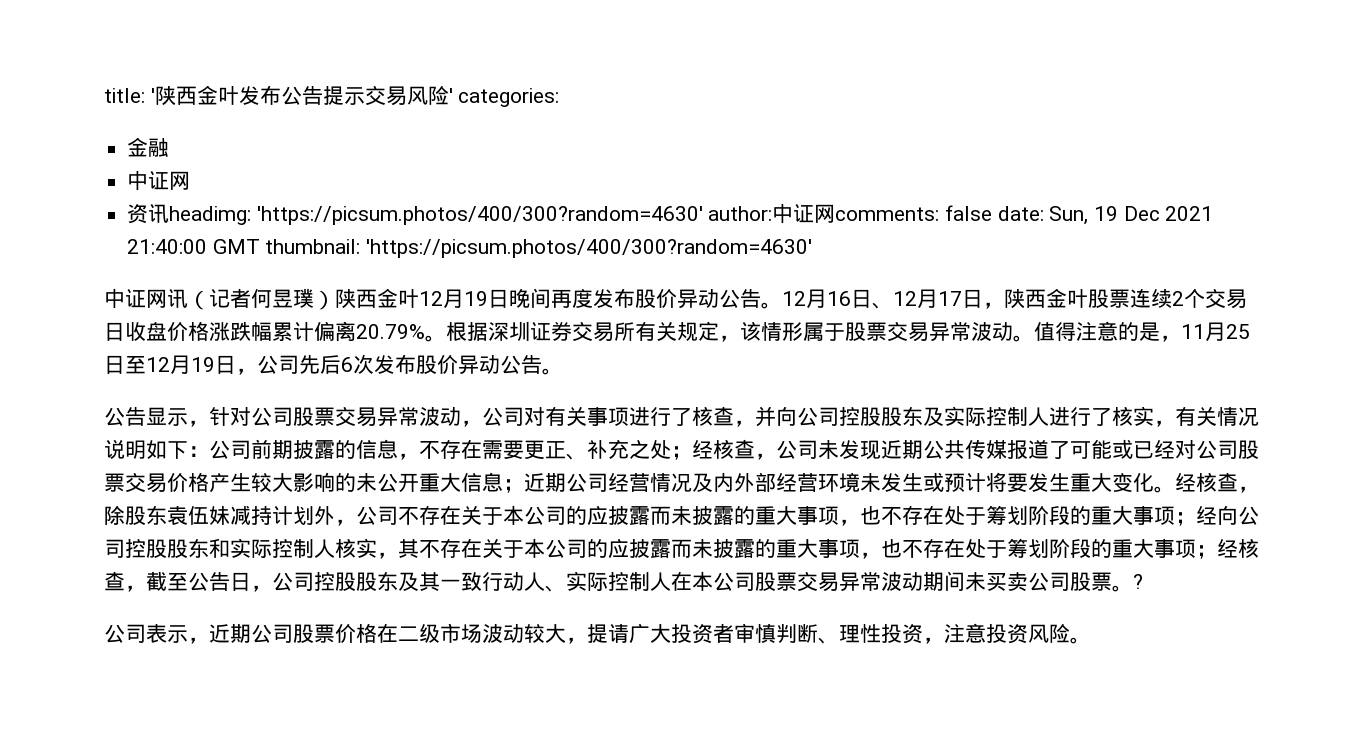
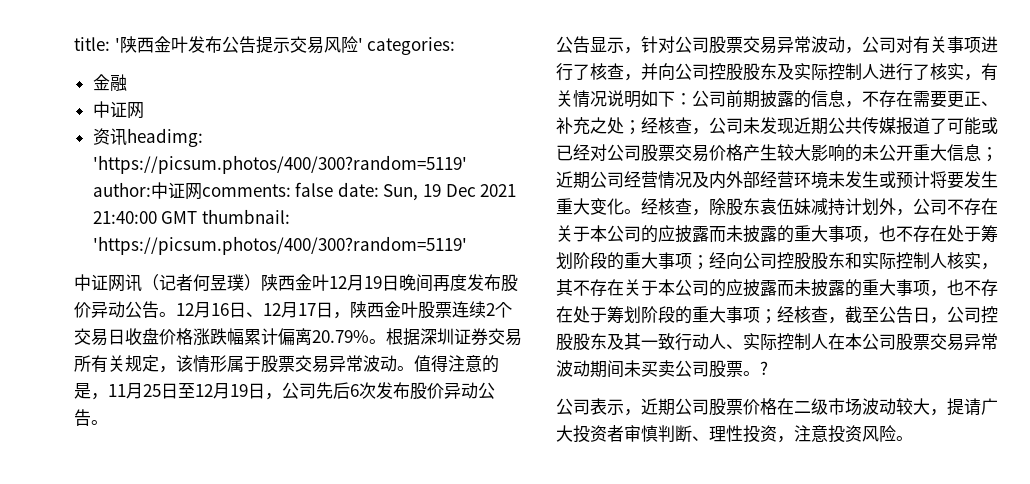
- 资讯headimg: 'https://picsum.photos/400/300?random=4630' author:中证网comments: false date: Sun, 19 Dec 2021 21:40:00 GMT thumbnail: 'https://picsum.photos/400/300?random=4630'
+ 资讯headimg: 'https://picsum.photos/400/300?random=5119' author:中证网comments: false date: Sun, 19 Dec 2021 21:40:00 GMT thumbnail: 'https://picsum.photos/400/300?random=5119'

